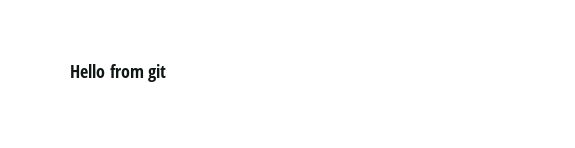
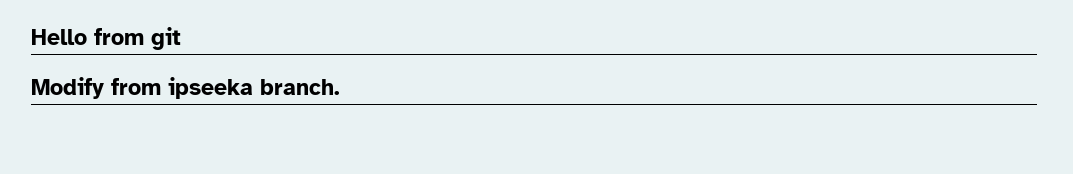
+ Modify from ipseeka branch.

